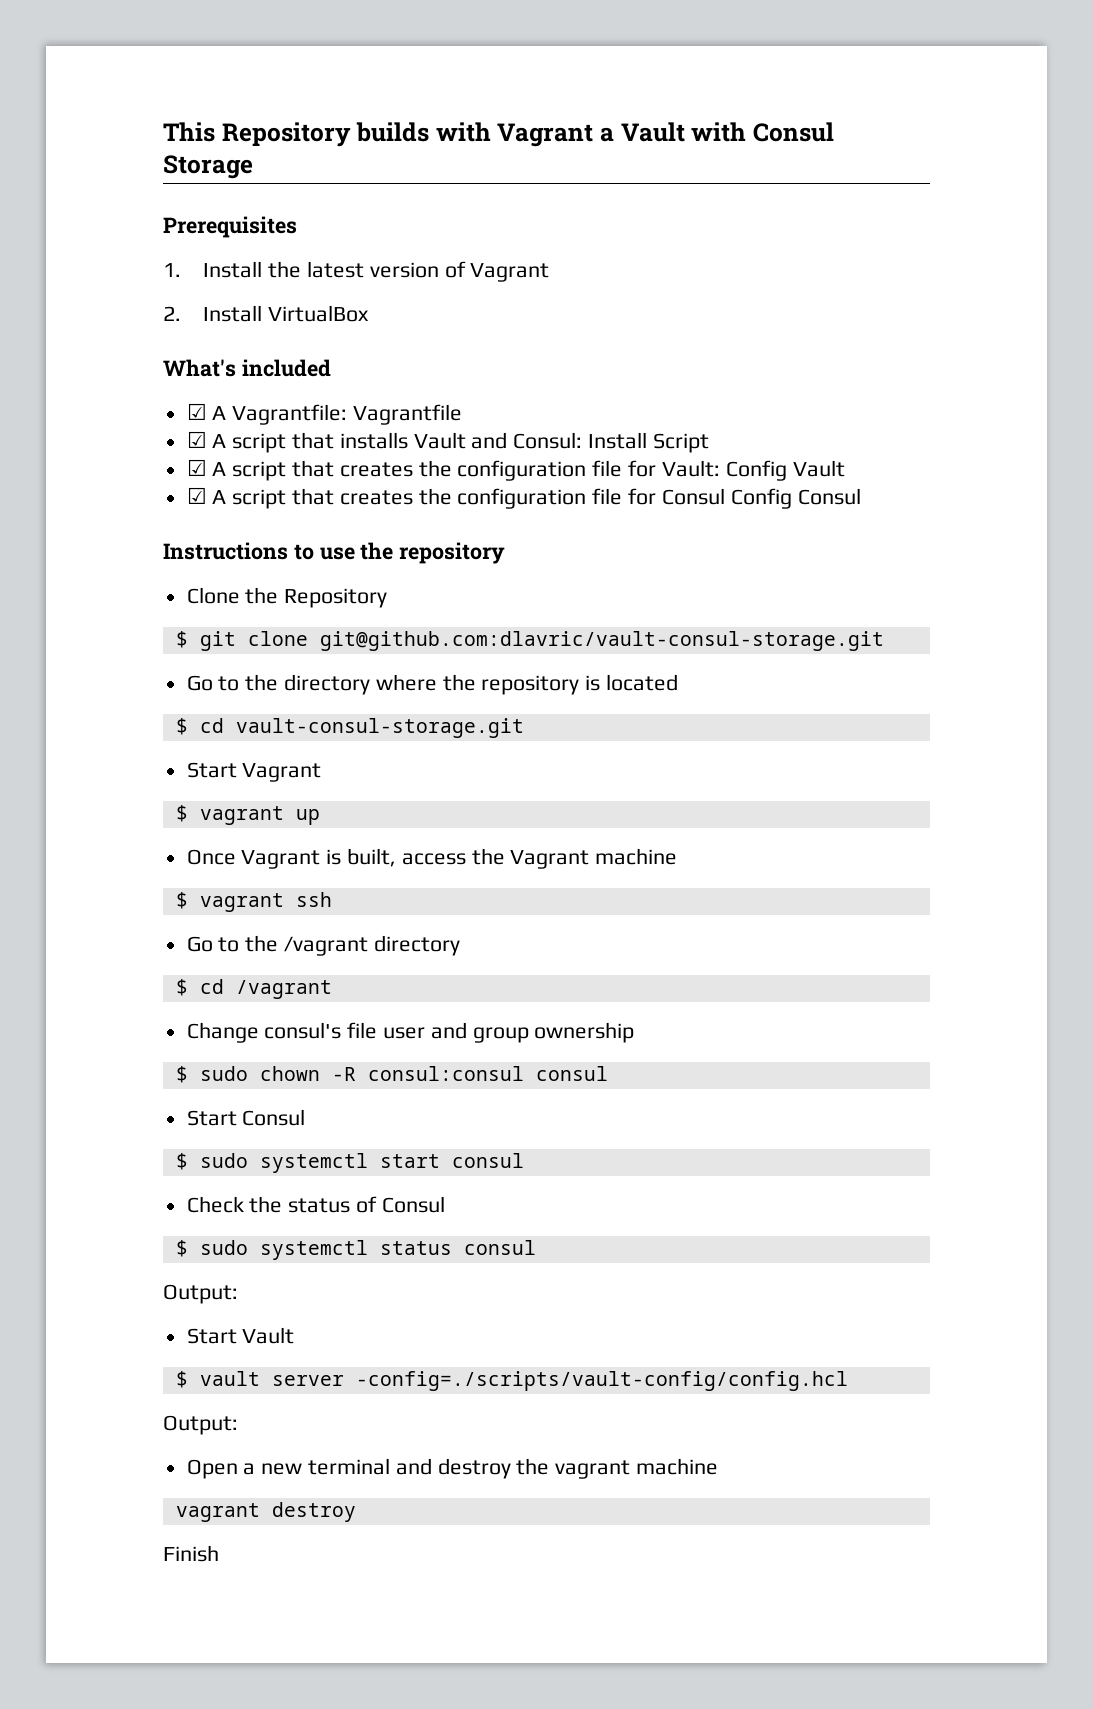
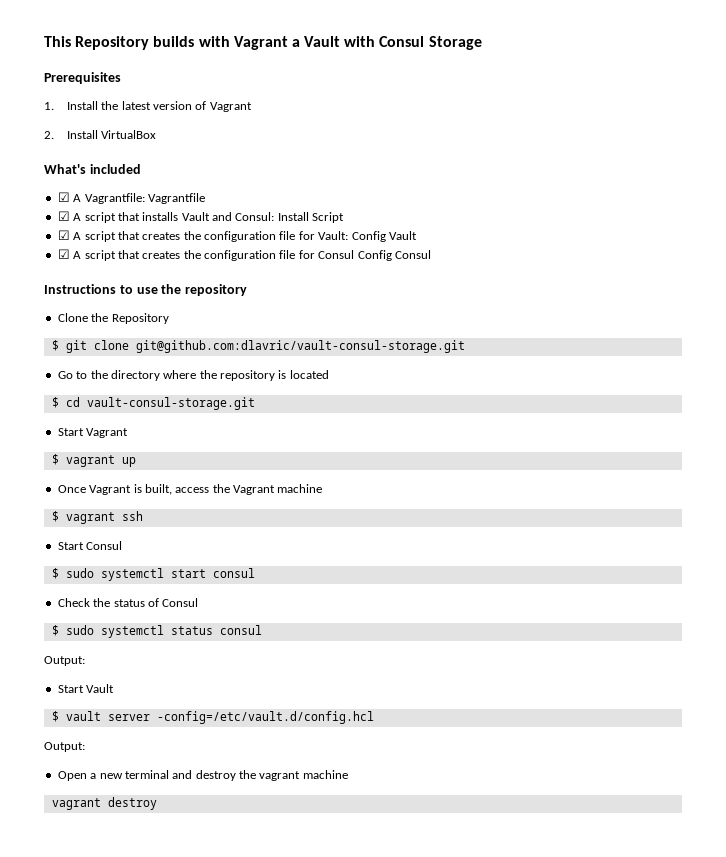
- Go to the /vagrant directory
- $ cd /vagrant
- Change consul's file user and group ownership
- $ sudo chown -R consul:consul consul
- $ vault server -config=./scripts/vault-config/config.hcl
+ $ vault server -config=/etc/vault.d/config.hcl
- Finish

